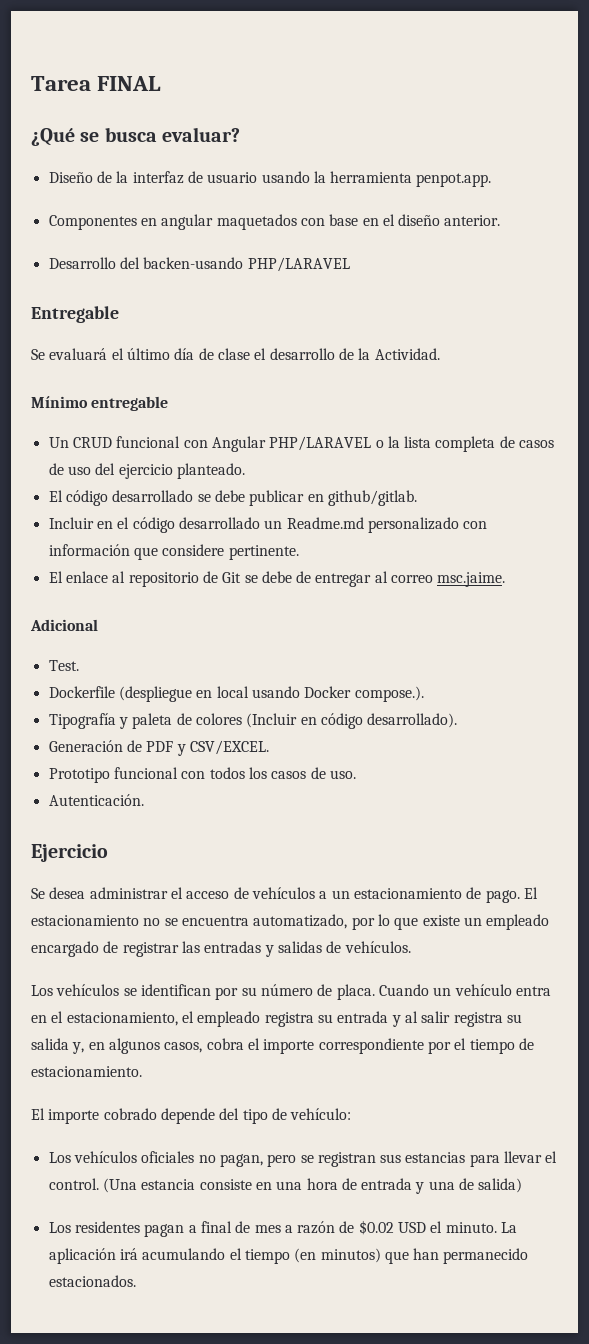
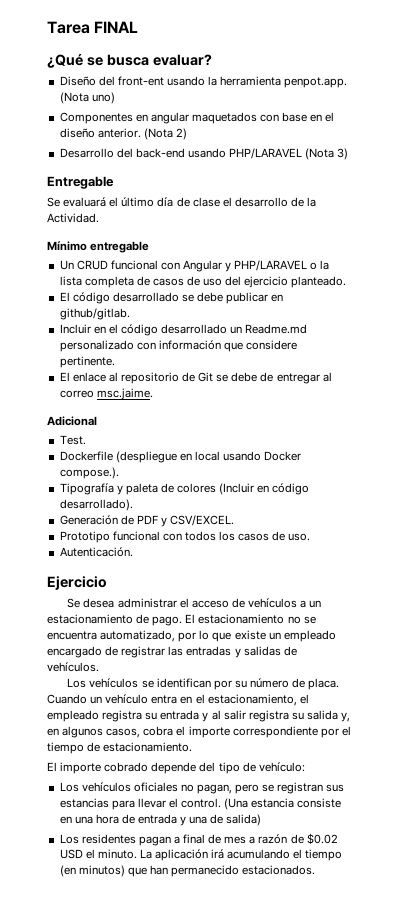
- Diseño de la interfaz de usuario usando la herramienta penpot.app.
+ Diseño del front-ent usando la herramienta penpot.app. (Nota uno)
+ (Nota 2)
- Desarrollo del backen-usando PHP/LARAVEL
+ Desarrollo del back-end usando PHP/LARAVEL (Nota 3)
- Un CRUD funcional con Angular PHP/LARAVEL o la lista completa de casos de uso del ejercicio planteado.
+ Un CRUD funcional con Angular y PHP/LARAVEL o la lista completa de casos de uso del ejercicio planteado.

